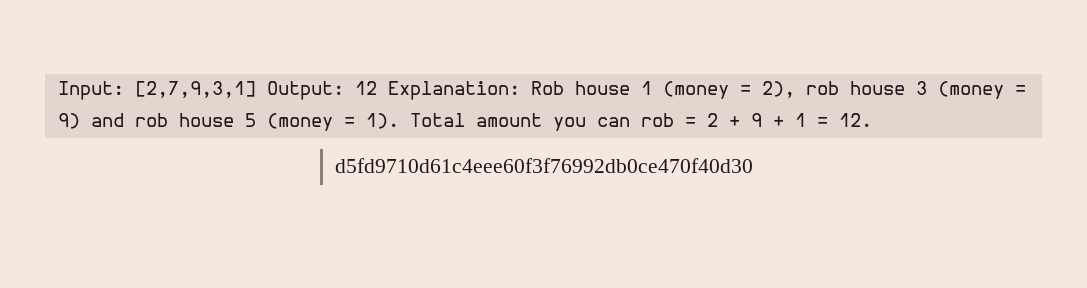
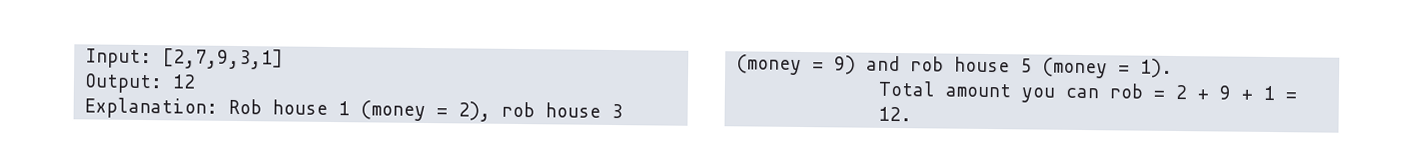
- Input: [2,7,9,3,1] Output: 12 Explanation: Rob house 1 (money = 2), rob house 3 (money = 9) and rob house 5 (money = 1). Total amount you can rob = 2 + 9 + 1 = 12.
+ Input: [2,7,9,3,1]
+ Output: 12
+ Explanation: Rob house 1 (money = 2), rob house 3 (money = 9) and rob house 5 (money = 1).
+ Total amount you can rob = 2 + 9 + 1 = 12.
- d5fd9710d61c4eee60f3f76992db0ce470f40d30

